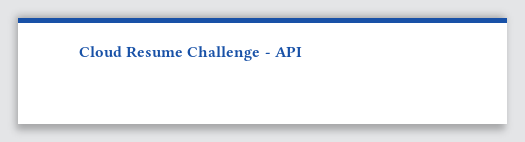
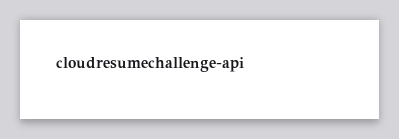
- Cloud Resume Challenge - API
+ cloudresumechallenge-api

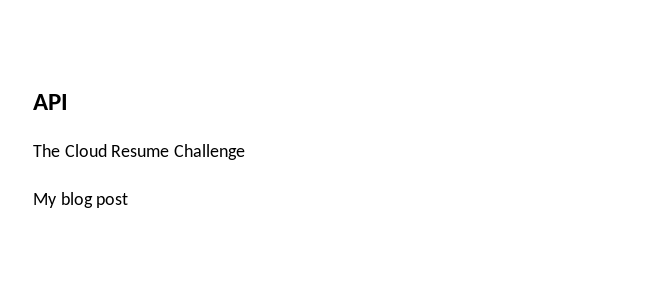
- cloudresumechallenge-api
+ API
+ The Cloud Resume Challenge
+ My blog post

